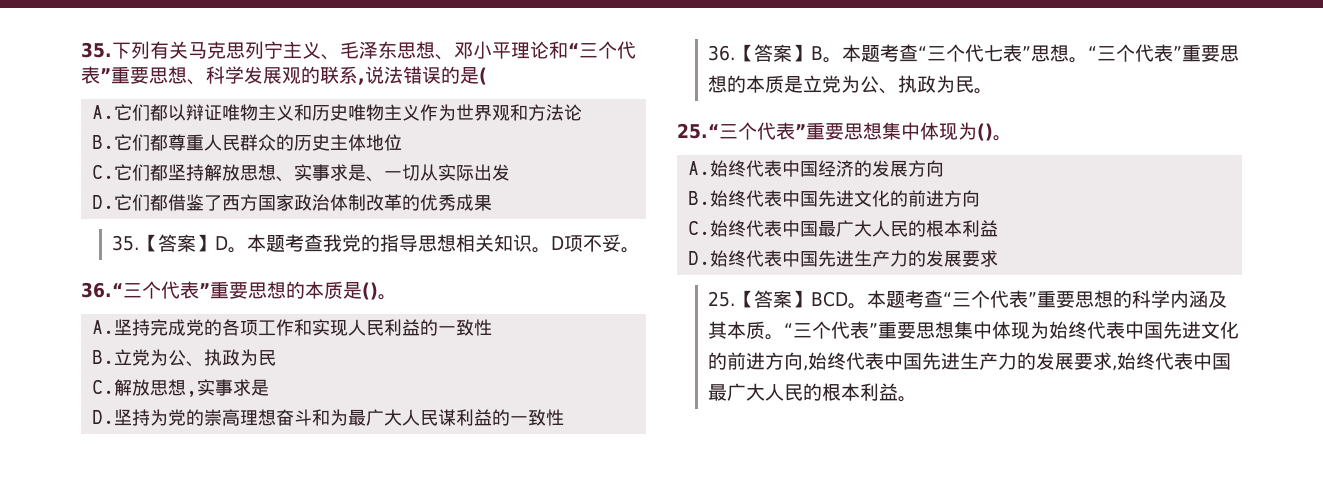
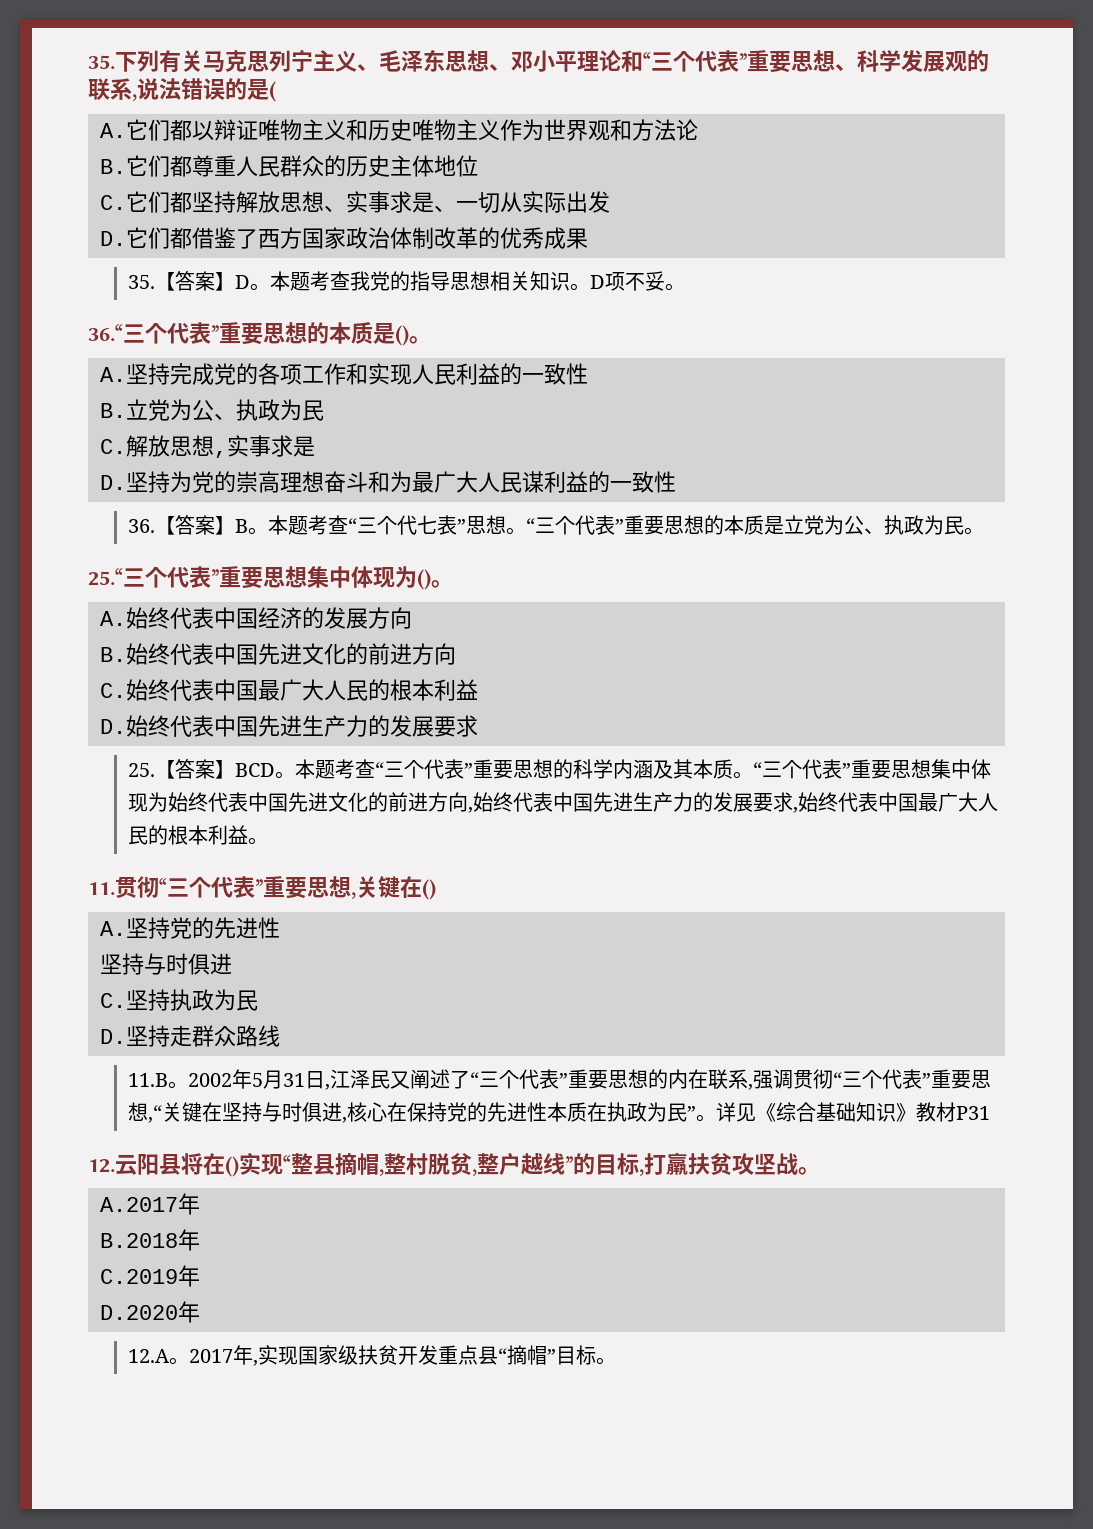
+ 11.贯彻“三个代表”重要思想,关键在()
+ A.坚持党的先进性
+ 坚持与时俱进
+ C.坚持执政为民
+ D.坚持走群众路线
+ 11.B。2002年5月31日,江泽民又阐述了“三个代表”重要思想的内在联系,强调贯彻“三个代表”重要思想,“关键在坚持与时俱进,核心在保持党的先进性本质在执政为民”。详见《综合基础知识》教材P31
+ 12.云阳县将在()实现“整县摘帽,整村脱贫,整户越线”的目标,打羸扶贫攻坚战。
+ A.2017年
+ B.2018年
+ C.2019年
+ D.2020年
+ 12.A。2017年,实现国家级扶贫开发重点县“摘帽”目标。

